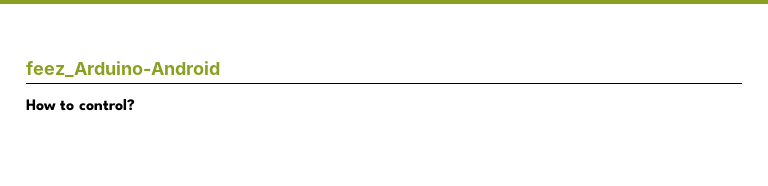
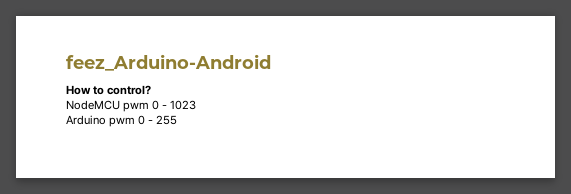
+ NodeMCU pwm 0 - 1023
+ Arduino pwm 0 - 255

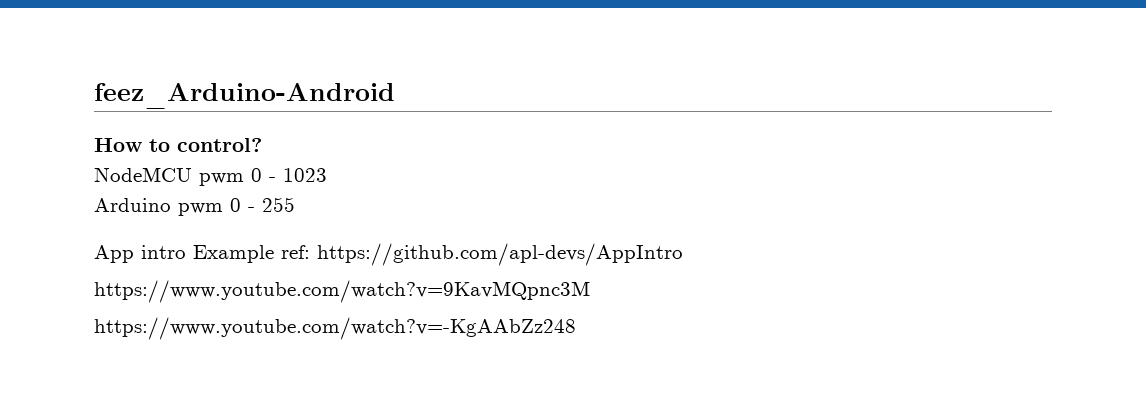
+ App intro Example ref: https://github.com/apl-devs/AppIntro
+ https://www.youtube.com/watch?v=9KavMQpnc3M
+ https://www.youtube.com/watch?v=-KgAAbZz248

